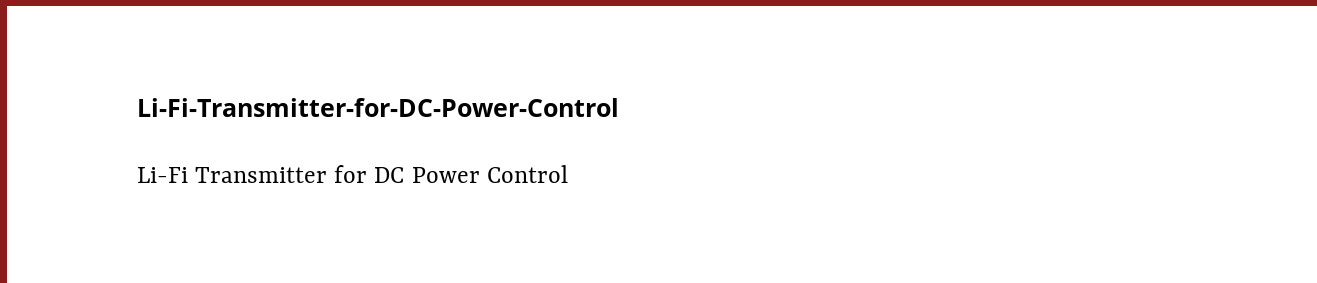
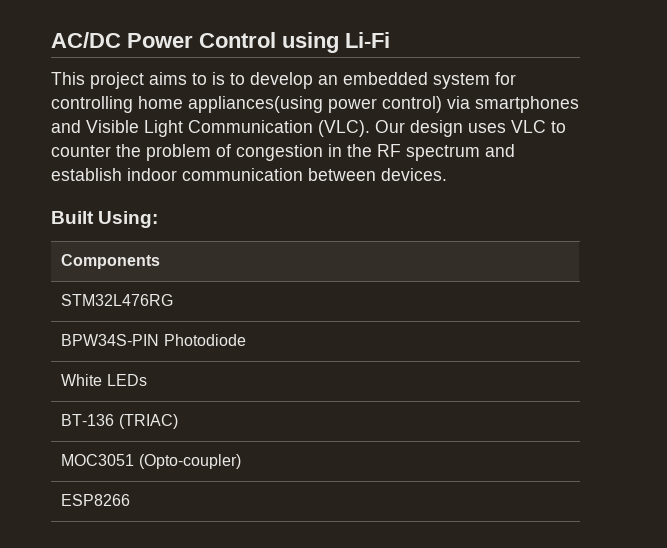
- Li-Fi-Transmitter-for-DC-Power-Control
- Li-Fi Transmitter for DC Power Control
+ AC/DC Power Control using Li-Fi
+ This project aims to is to develop an embedded system for controlling home appliances(using power control) via smartphones and Visible Light Communication (VLC). Our design uses VLC to counter the problem of congestion in the RF spectrum and establish indoor communication between devices.
+ Built Using:
+ Components
+ STM32L476RG
+ BPW34S-PIN Photodiode
+ White LEDs
+ BT-136 (TRIAC)
+ MOC3051 (Opto-coupler)
+ ESP8266

